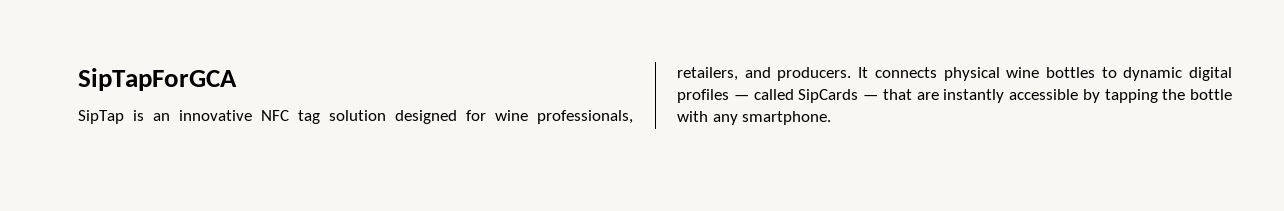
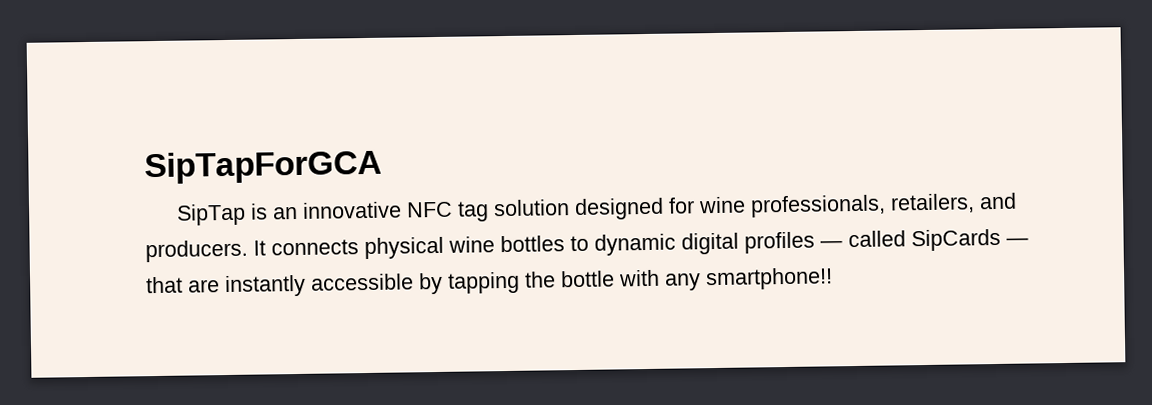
- It connects physical wine bottles to dynamic digital profiles — called SipCards — that are instantly accessible by tapping the bottle with any smartphone.
+ It connects physical wine bottles to dynamic digital profiles — called SipCards — that are instantly accessible by tapping the bottle with any smartphone!!

